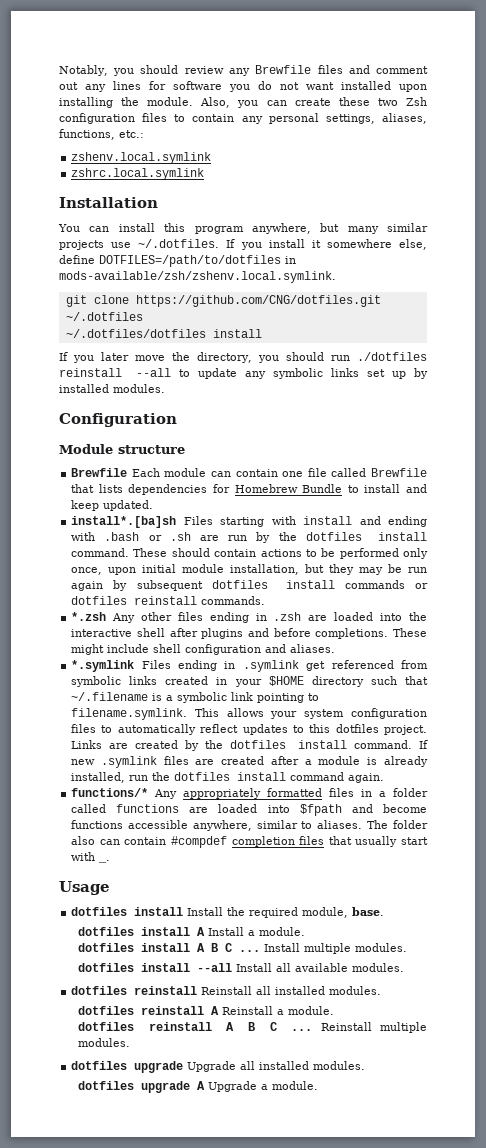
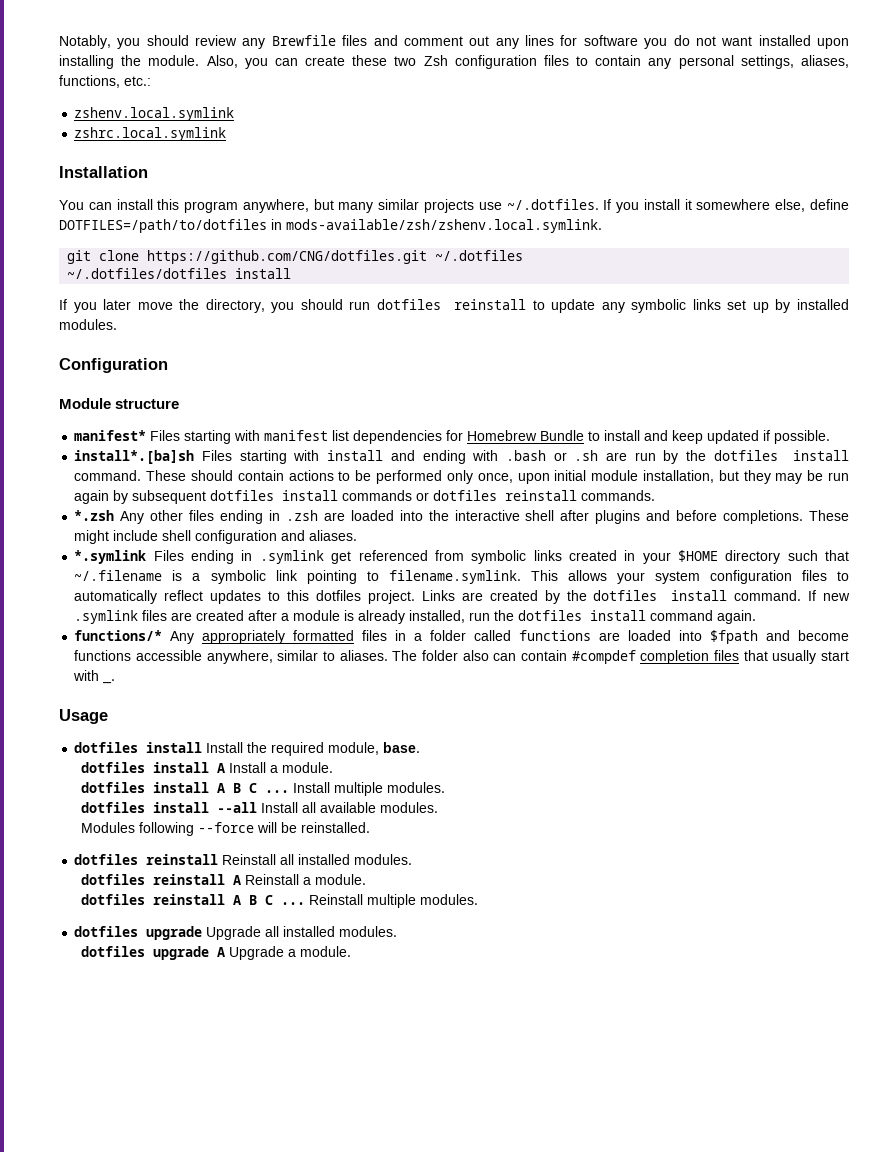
- If you later move the directory, you should run ./dotfiles reinstall --all to update any symbolic links set up by installed modules.
+ If you later move the directory, you should run dotfiles reinstall to update any symbolic links set up by installed modules.
- Brewfile Each module can contain one file called Brewfile that lists dependencies for Homebrew Bundle to install and keep updated.
+ manifest* Files starting with manifest list dependencies for Homebrew Bundle to install and keep updated if possible.
+ Modules following --force will be reinstalled.

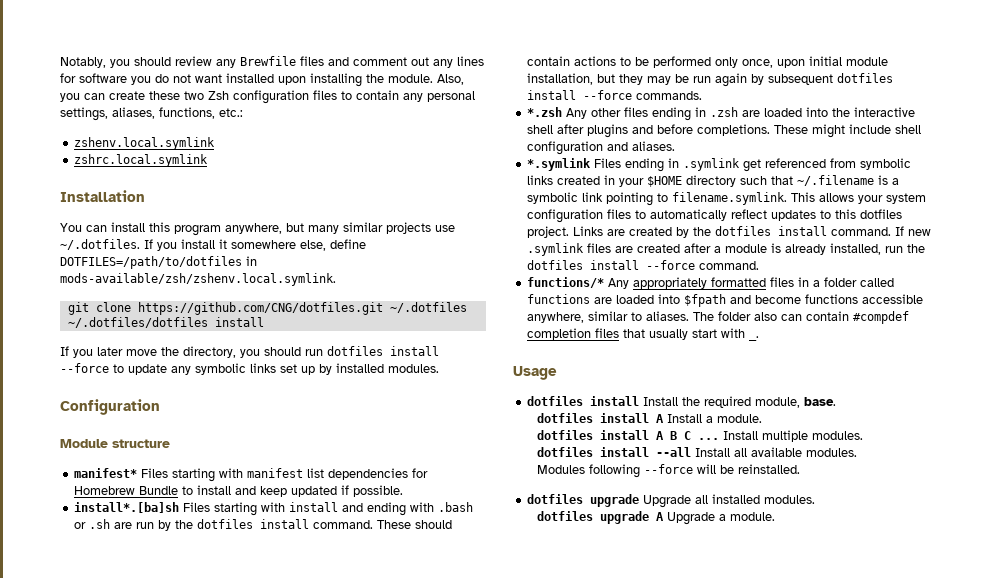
- If you later move the directory, you should run dotfiles reinstall to update any symbolic links set up by installed modules.
+ If you later move the directory, you should run dotfiles install --force to update any symbolic links set up by installed modules.
- These should contain actions to be performed only once, upon initial module installation, but they may be run again by subsequent dotfiles install commands or dotfiles reinstall commands.
+ These should contain actions to be performed only once, upon initial module installation, but they may be run again by subsequent dotfiles install --force commands.
- If new .symlink files are created after a module is already installed, run the dotfiles install command again.
+ If new .symlink files are created after a module is already installed, run the dotfiles install --force command.
- dotfiles reinstall Reinstall all installed modules.
- dotfiles reinstall A Reinstall a module.
- dotfiles reinstall A B C ... Reinstall multiple modules.

